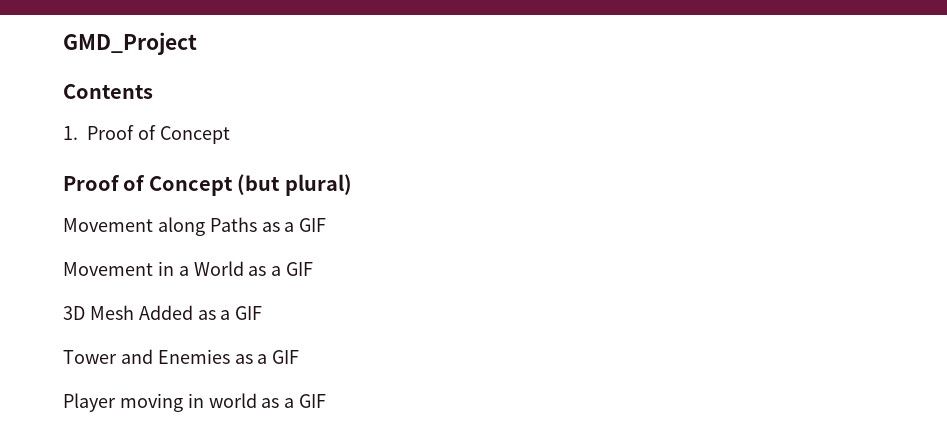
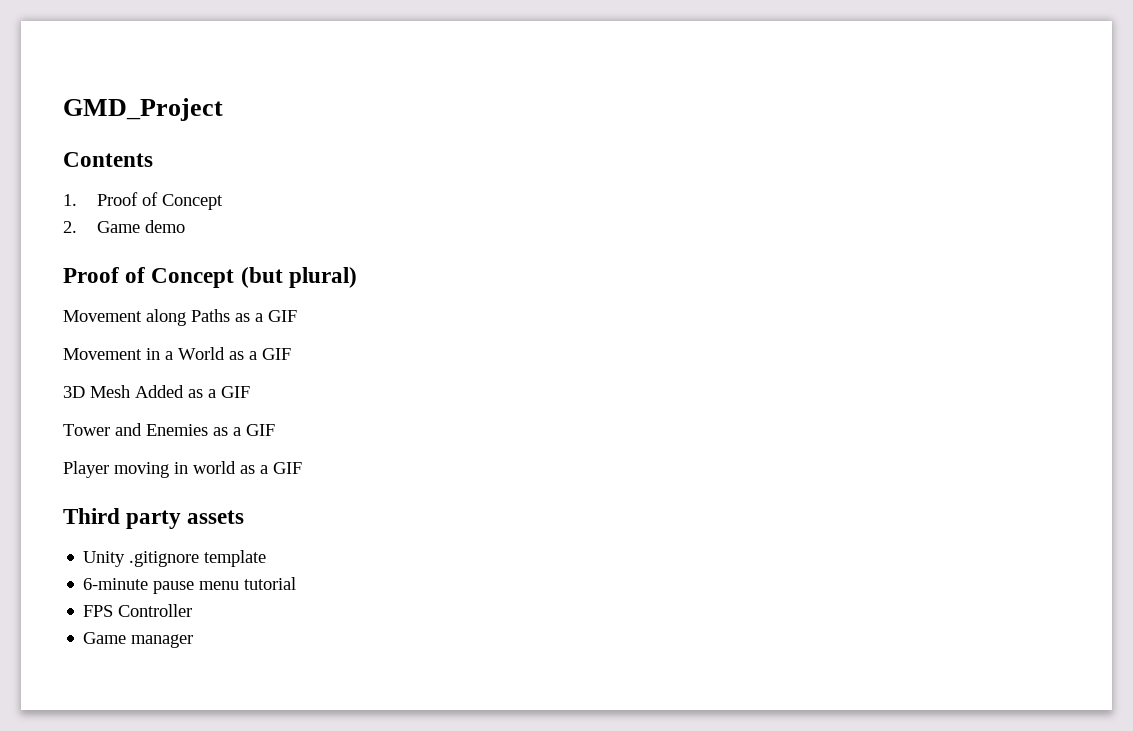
+ 2. Game demo
+ Third party assets
+ Unity .gitignore template
+ 6-minute pause menu tutorial
+ FPS Controller
+ Game manager

